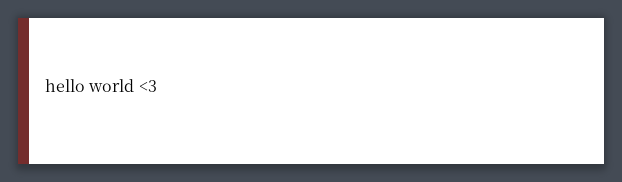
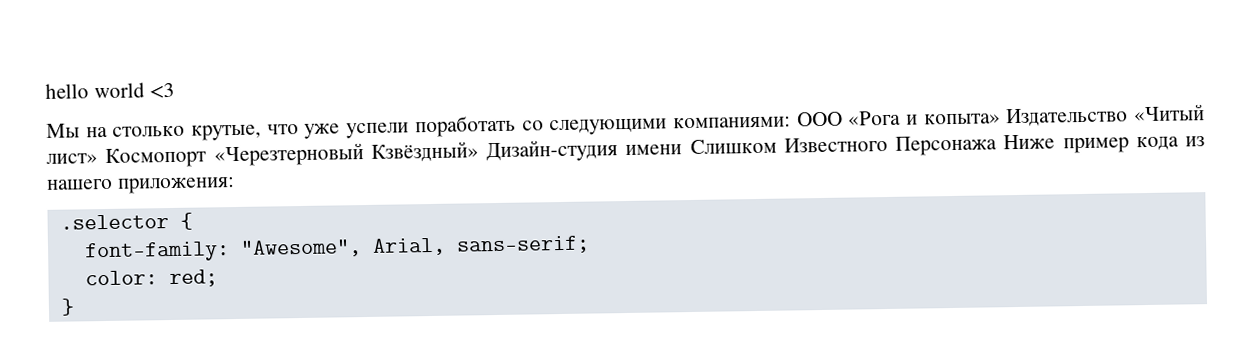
+ Мы на столько крутые, что уже успели поработать со следующими компаниями: ООО «Рога и копыта» Издательство «Читый лист» Космопорт «Черезтерновый Кзвёздный» Дизайн-студия имени Слишком Известного Персонажа Ниже пример кода из нашего приложения:
+ .selector {
+ font-family: "Awesome", Arial, sans-serif;
+ color: red;
+ }

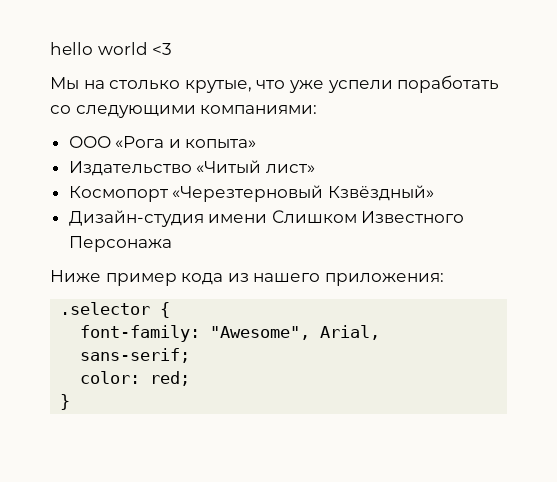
- Мы на столько крутые, что уже успели поработать со следующими компаниями: ООО «Рога и копыта» Издательство «Читый лист» Космопорт «Черезтерновый Кзвёздный» Дизайн-студия имени Слишком Известного Персонажа Ниже пример кода из нашего приложения:
+ Мы на столько крутые, что уже успели поработать со следующими компаниями:
+ ООО «Рога и копыта»
+ Издательство «Читый лист»
+ Космопорт «Черезтерновый Кзвёздный»
+ Дизайн-студия имени Слишком Известного Персонажа
+ Ниже пример кода из нашего приложения:

